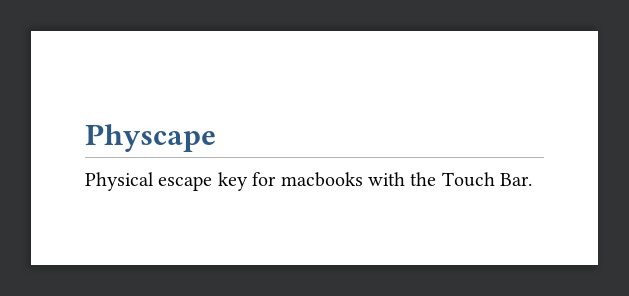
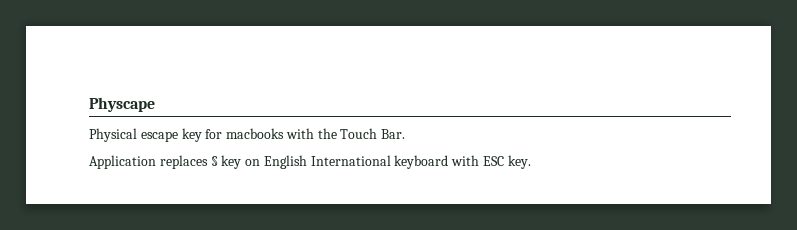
+ Application replaces § key on English International keyboard with ESC key.

